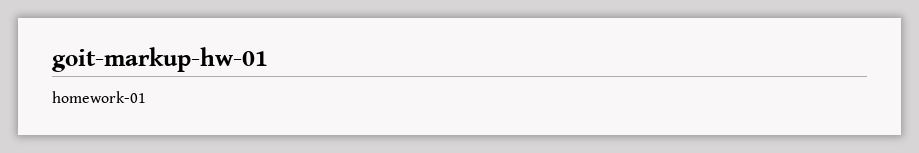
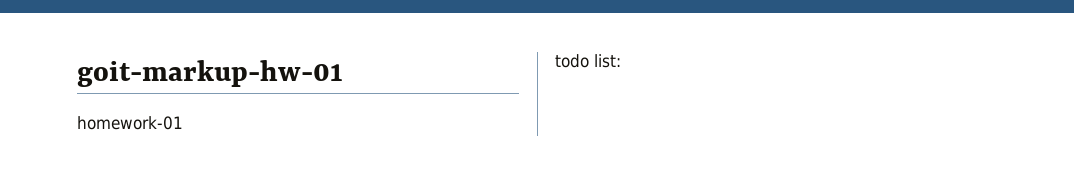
+ todo list:

